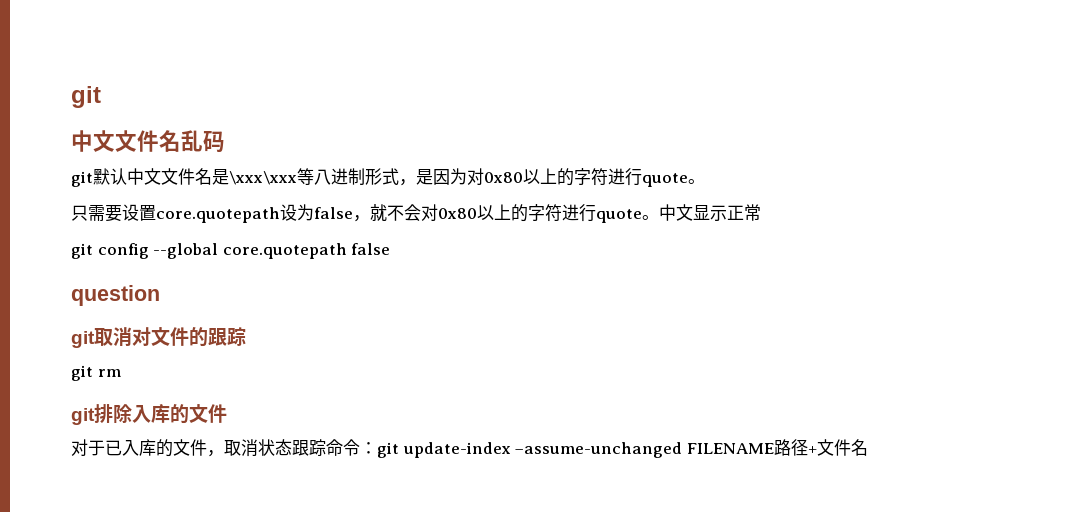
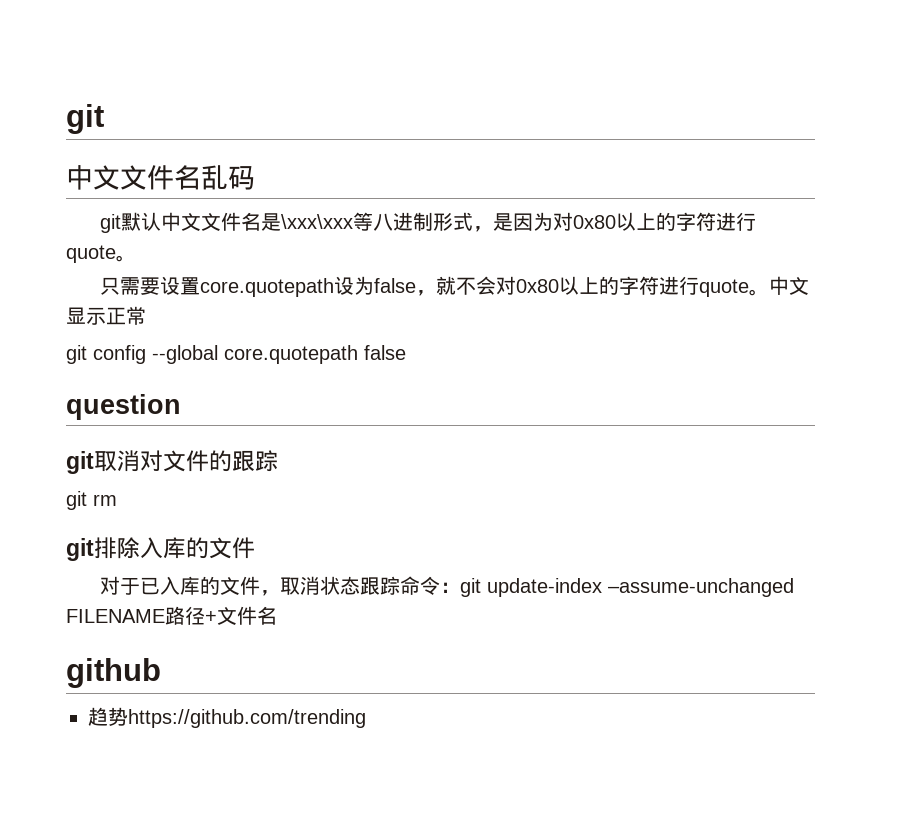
+ github
+ 趋势https://github.com/trending

